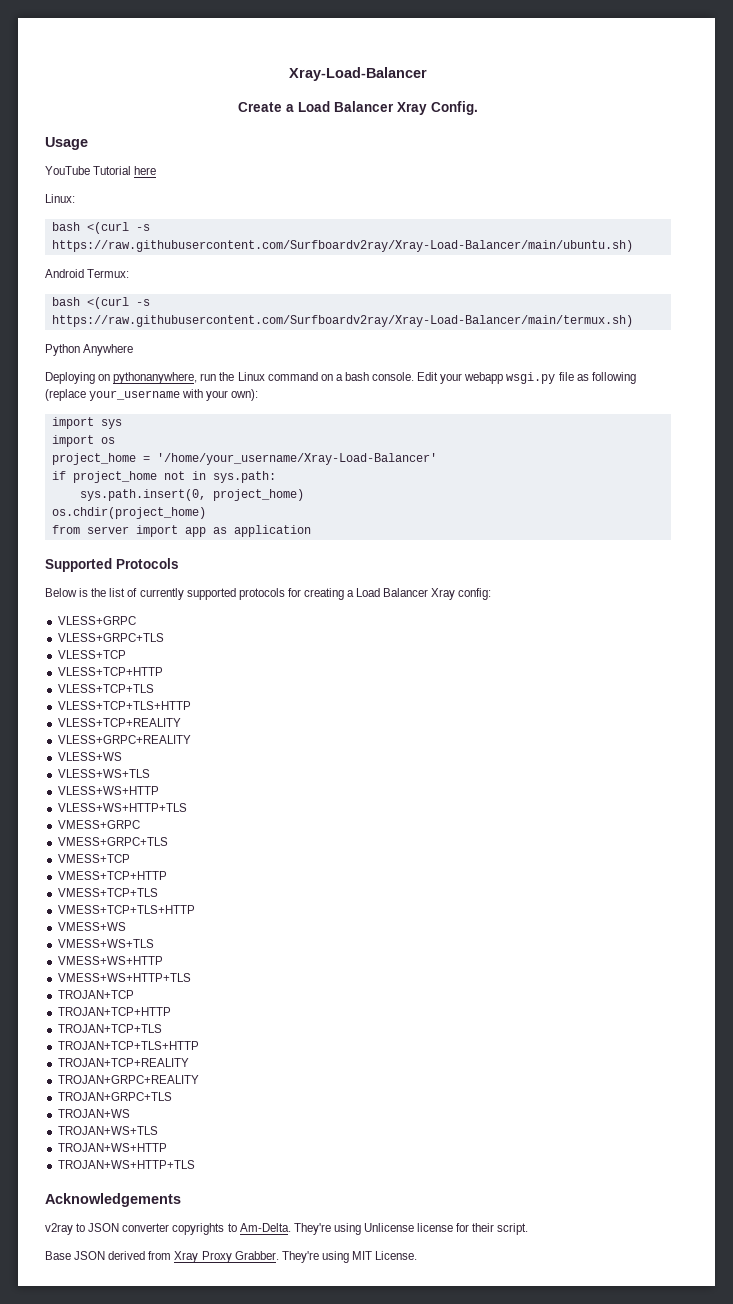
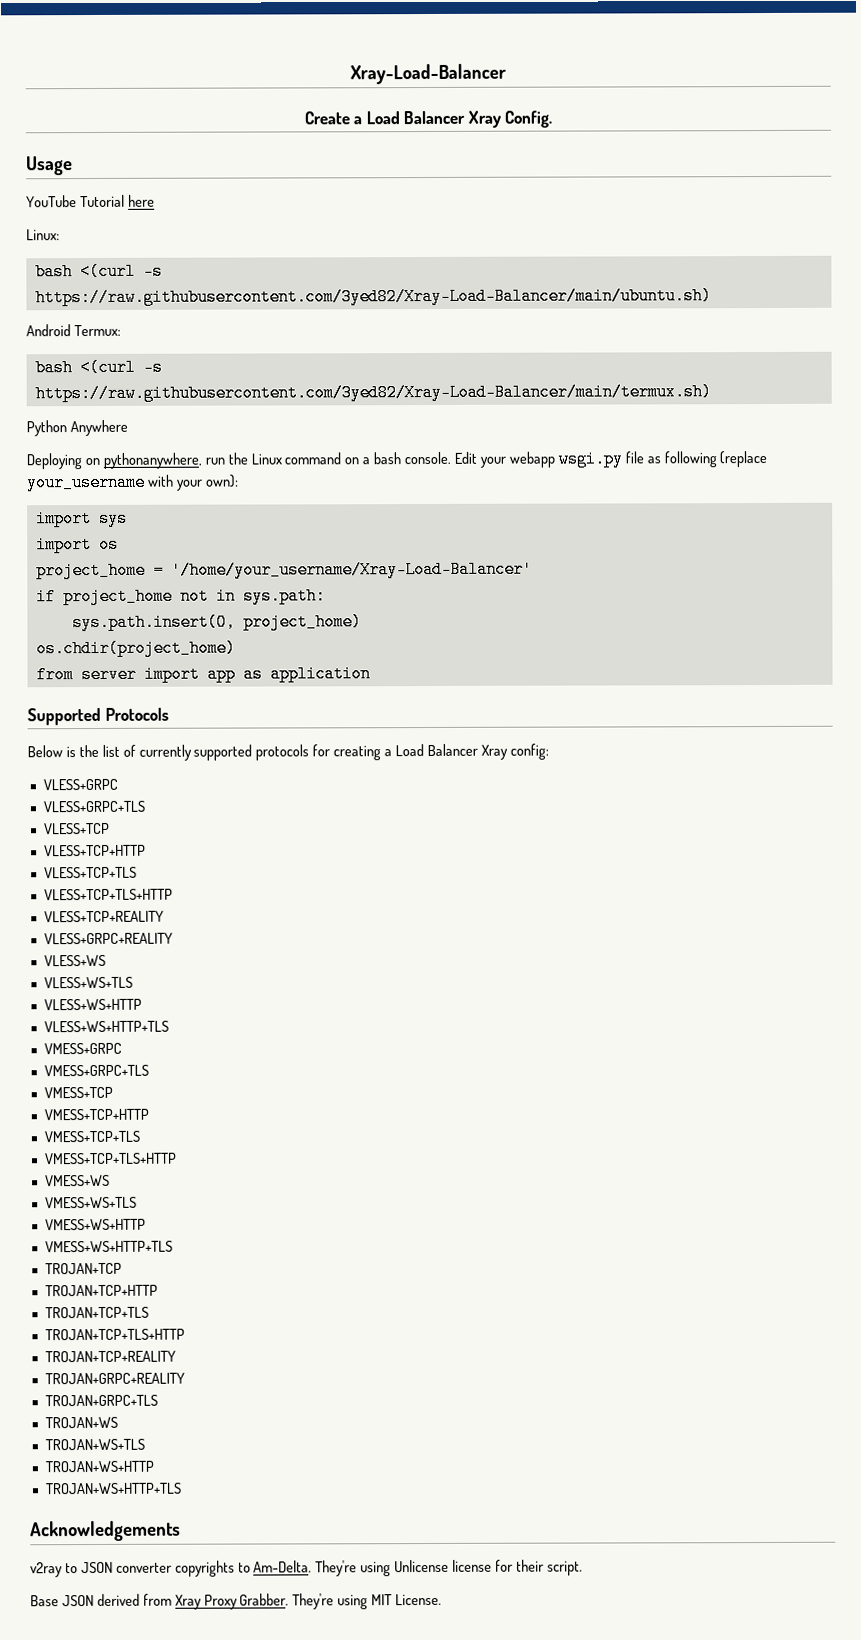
- bash <(curl -s https://raw.githubusercontent.com/Surfboardv2ray/Xray-Load-Balancer/main/ubuntu.sh)
+ bash <(curl -s https://raw.githubusercontent.com/3yed82/Xray-Load-Balancer/main/ubuntu.sh)
- bash <(curl -s https://raw.githubusercontent.com/Surfboardv2ray/Xray-Load-Balancer/main/termux.sh)
+ bash <(curl -s https://raw.githubusercontent.com/3yed82/Xray-Load-Balancer/main/termux.sh)

